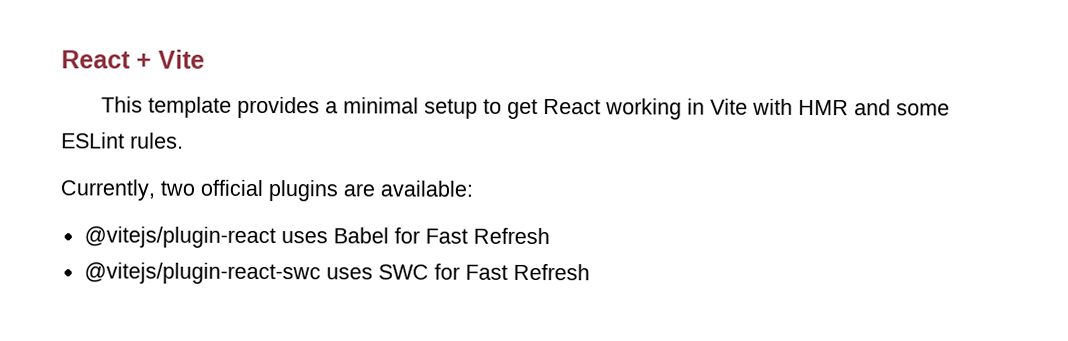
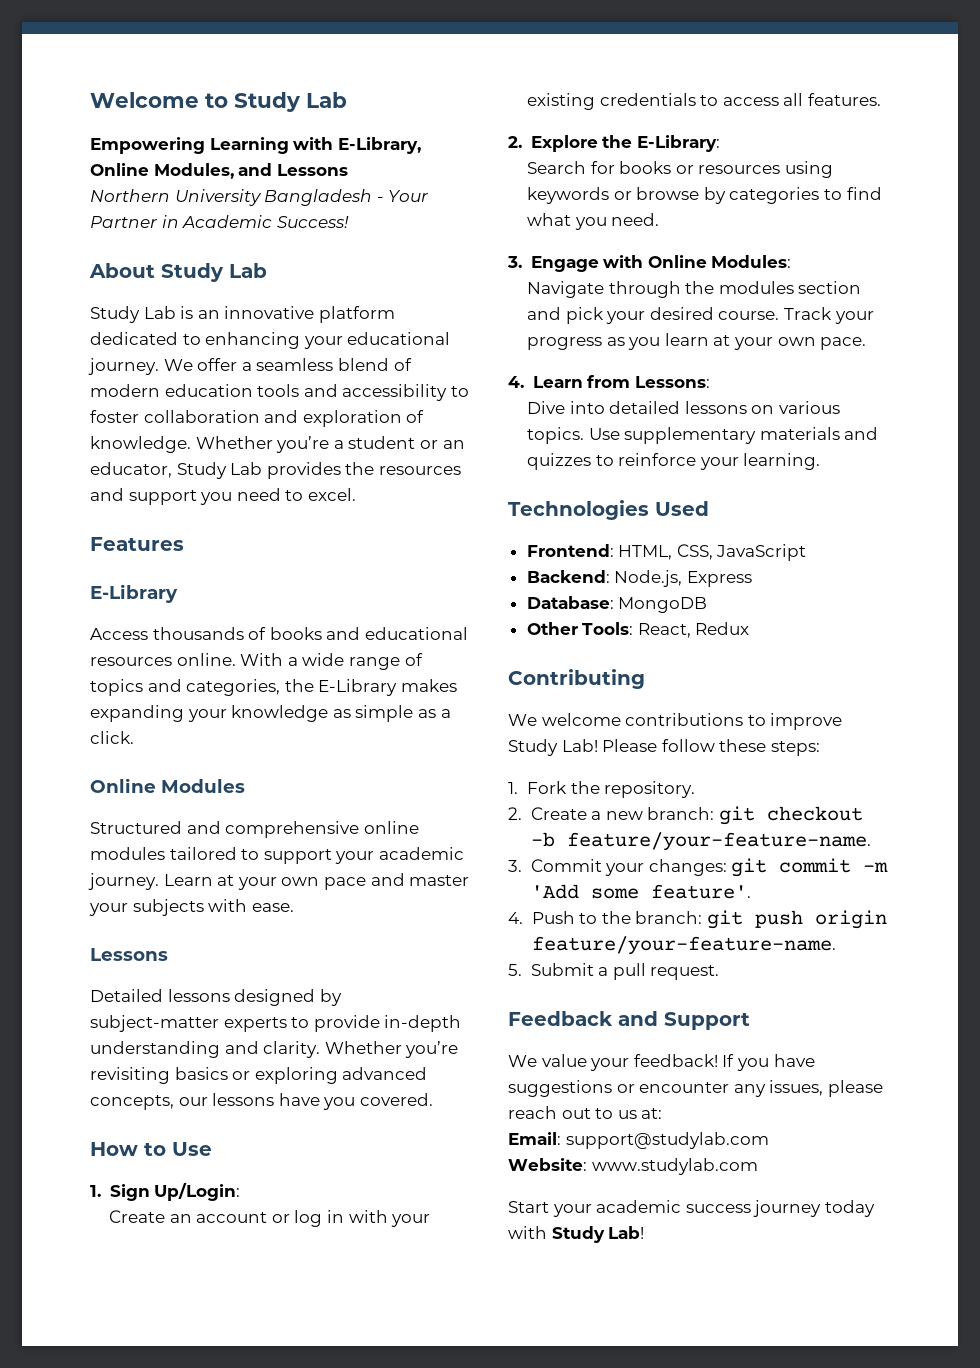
- React + Vite
- This template provides a minimal setup to get React working in Vite with HMR and some ESLint rules.
- Currently, two official plugins are available:
- @vitejs/plugin-react uses Babel for Fast Refresh
- @vitejs/plugin-react-swc uses SWC for Fast Refresh
+ Welcome to Study Lab
+ Empowering Learning with E-Library, Online Modules, and Lessons
+ Northern University Bangladesh - Your Partner in Academic Success!
+ About Study Lab
+ Study Lab is an innovative platform dedicated to enhancing your educational journey. We offer a seamless blend of modern education tools and accessibility to foster collaboration and exploration of knowledge. Whether you’re a student or an educator, Study Lab provides the resources and support you need to excel.
+ Features
+ E-Library
+ Access thousands of books and educational resources online. With a wide range of topics and categories, the E-Library makes expanding your knowledge as simple as a click.
+ Online Modules
+ Structured and comprehensive online modules tailored to support your academic journey. Learn at your own pace and master your subjects with ease.
+ Lessons
+ Detailed lessons designed by subject-matter experts to provide in-depth understanding and clarity. Whether you’re revisiting basics or exploring advanced concepts, our lessons have you covered.
+ How to Use
+ 1. Sign Up/Login:
+ Create an account or log in with your existing credentials to access all features.
+ 2. Explore the E-Library:
+ Search for books or resources using keywords or browse by categories to find what you need.
+ 3. Engage with Online Modules:
+ Navigate through the modules section and pick your desired course. Track your progress as you learn at your own pace.
+ 4. Learn from Lessons:
+ Dive into detailed lessons on various topics. Use supplementary materials and quizzes to reinforce your learning.
+ Technologies Used
+ Frontend: HTML, CSS, JavaScript
+ Backend: Node.js, Express
+ Database: MongoDB
+ Other Tools: React, Redux
+ Contributing
+ We welcome contributions to improve Study Lab! Please follow these steps:
+ 1. Fork the repository.
+ 2. Create a new branch: git checkout -b feature/your-feature-name.
+ 3. Commit your changes: git commit -m 'Add some feature'.
+ 4. Push to the branch: git push origin feature/your-feature-name.
+ 5. Submit a pull request.
+ Feedback and Support
+ We value your feedback! If you have suggestions or encounter any issues, please reach out to us at:
+ Email: support@studylab.com
+ Website: www.studylab.com
+ Start your academic success journey today with Study Lab!

